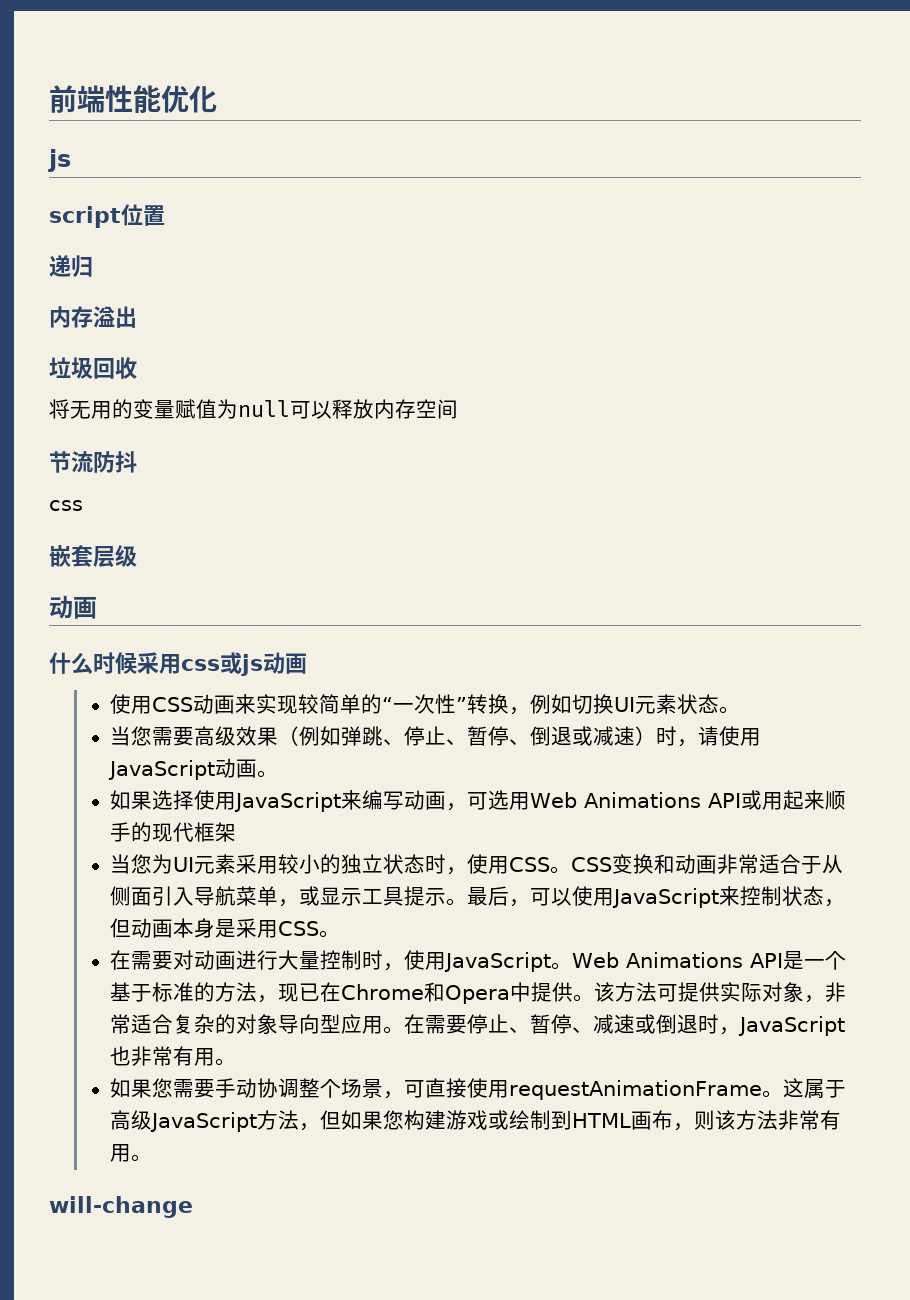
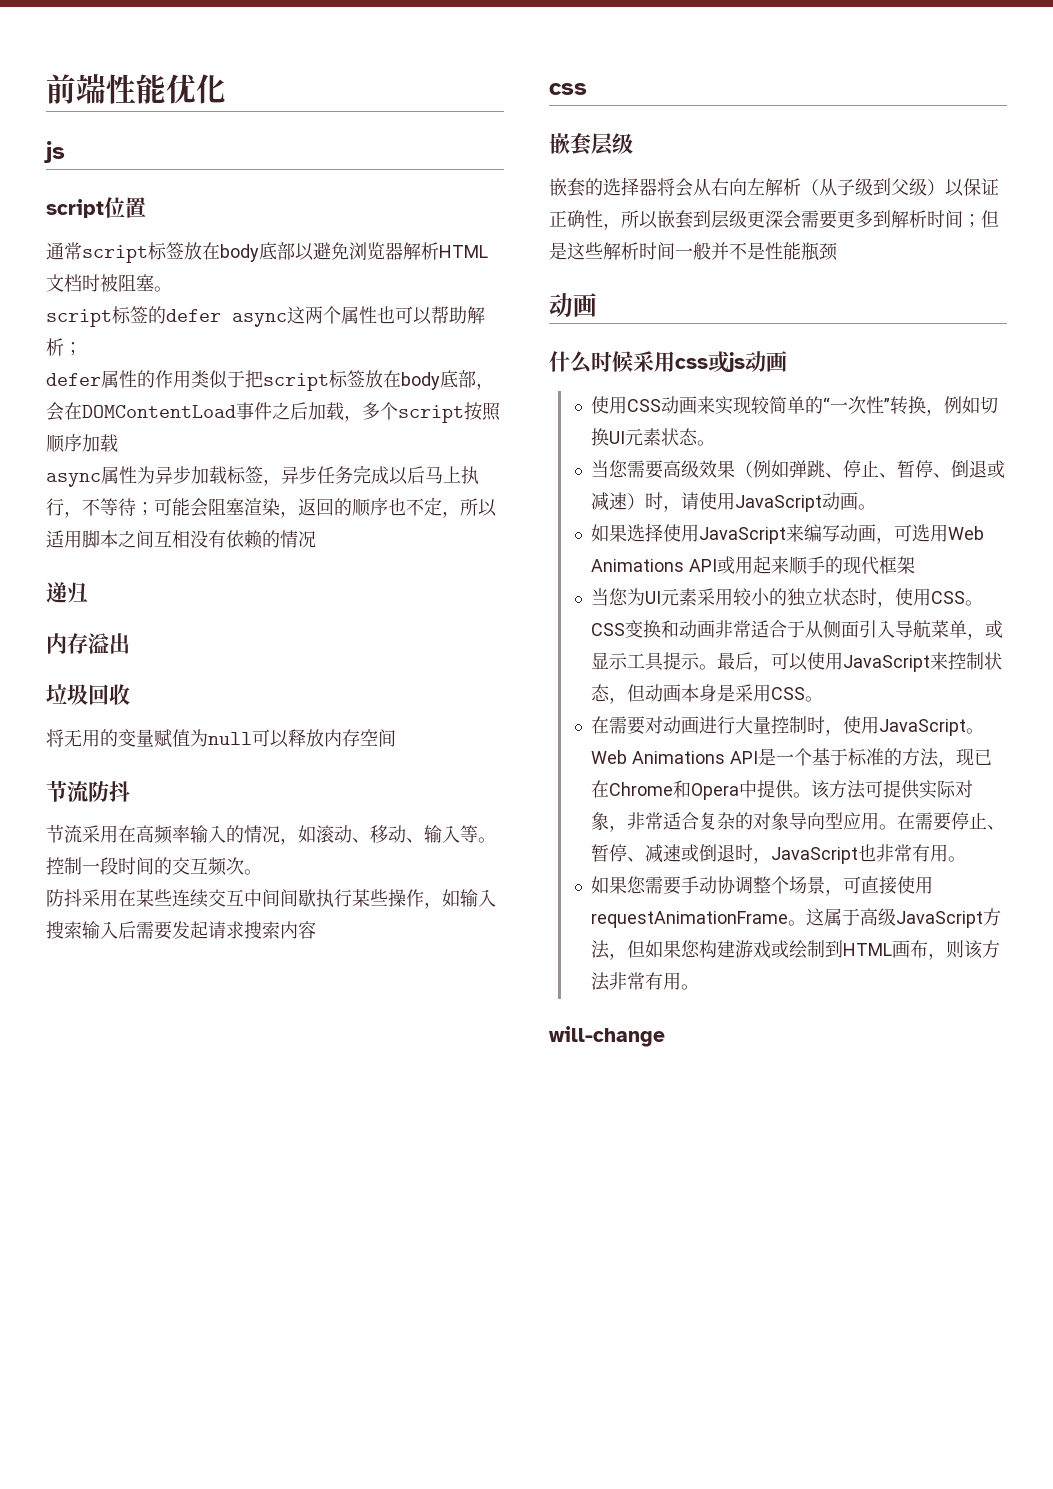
+ 通常script标签放在body底部以避免浏览器解析HTML文档时被阻塞。
+ script标签的defer async这两个属性也可以帮助解析；
+ defer属性的作用类似于把script标签放在body底部，会在DOMContentLoad事件之后加载，多个script按照顺序加载
+ async属性为异步加载标签，异步任务完成以后马上执行，不等待；可能会阻塞渲染，返回的顺序也不定，所以适用脚本之间互相没有依赖的情况
  节流防抖
+ 节流采用在高频率输入的情况，如滚动、移动、输入等。控制一段时间的交互频次。
+ 防抖采用在某些连续交互中间间歇执行某些操作，如输入搜索输入后需要发起请求搜索内容
  css
  嵌套层级
+ 嵌套的选择器将会从右向左解析（从子级到父级）以保证正确性，所以嵌套到层级更深会需要更多到解析时间；但是这些解析时间一般并不是性能瓶颈

